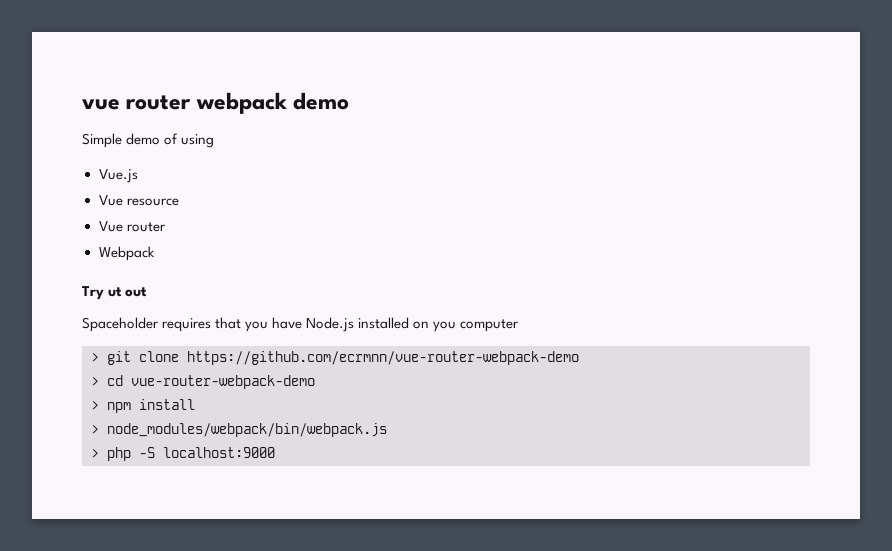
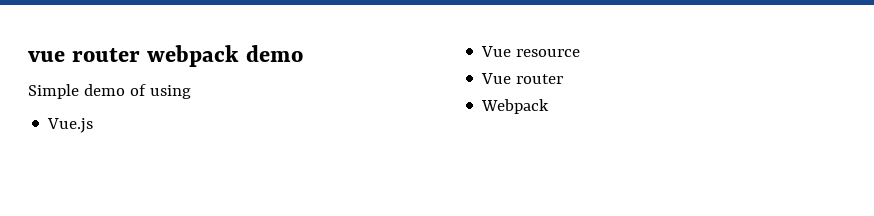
- Try ut out
- Spaceholder requires that you have Node.js installed on you computer
- > git clone https://github.com/ecrmnn/vue-router-webpack-demo
- > cd vue-router-webpack-demo
- > npm install
- > node_modules/webpack/bin/webpack.js
- > php -S localhost:9000

